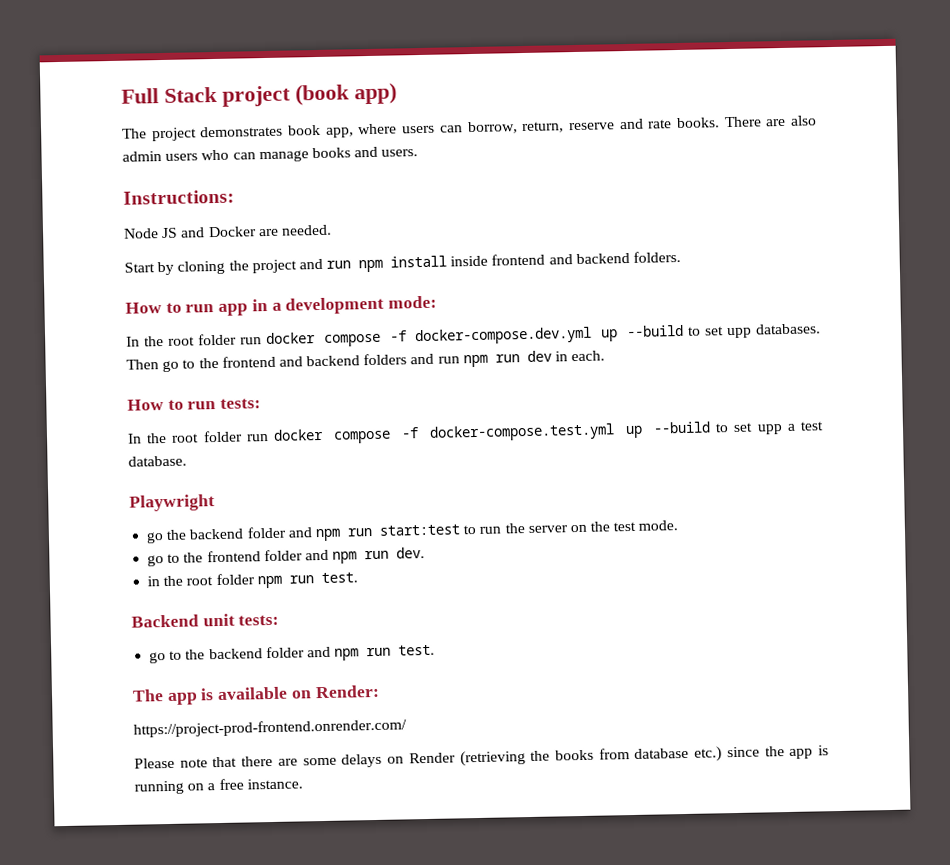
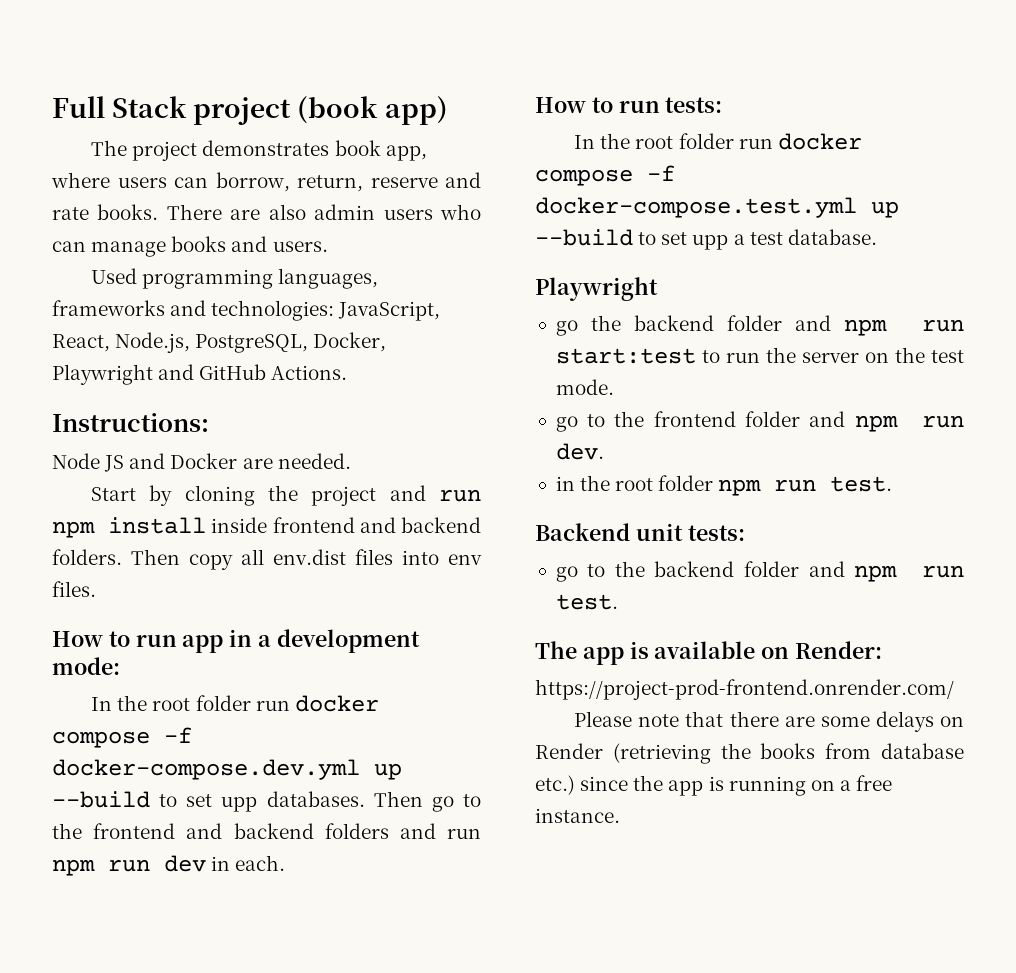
+ Used programming languages, frameworks and technologies: JavaScript, React, Node.js, PostgreSQL, Docker, Playwright and GitHub Actions.
+ Then copy all env.dist files into env files.

